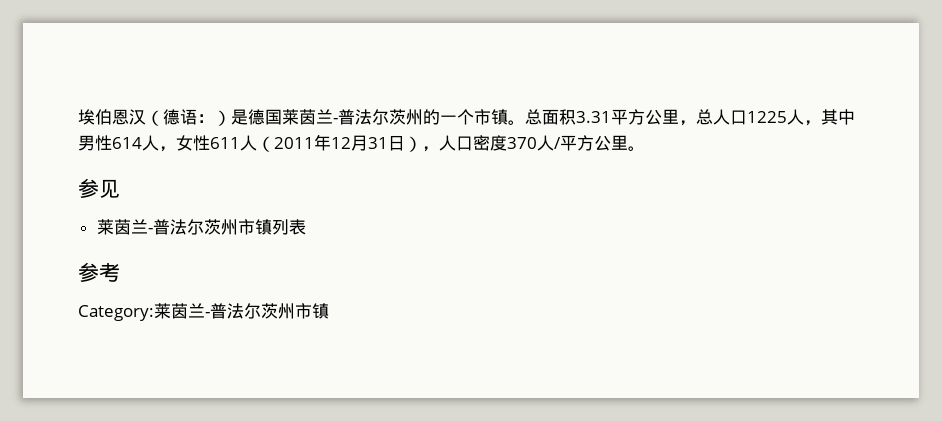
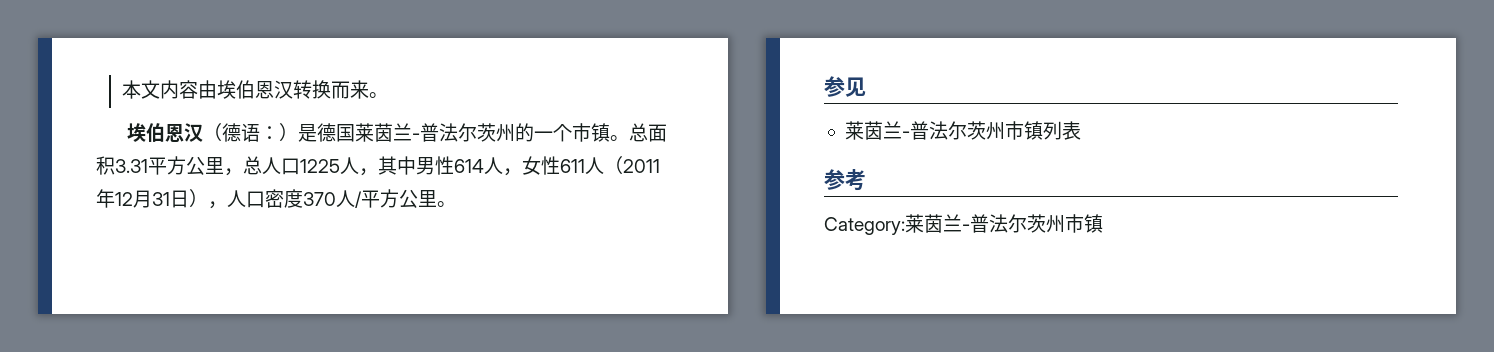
+ 本文内容由埃伯恩汉转换而来。

